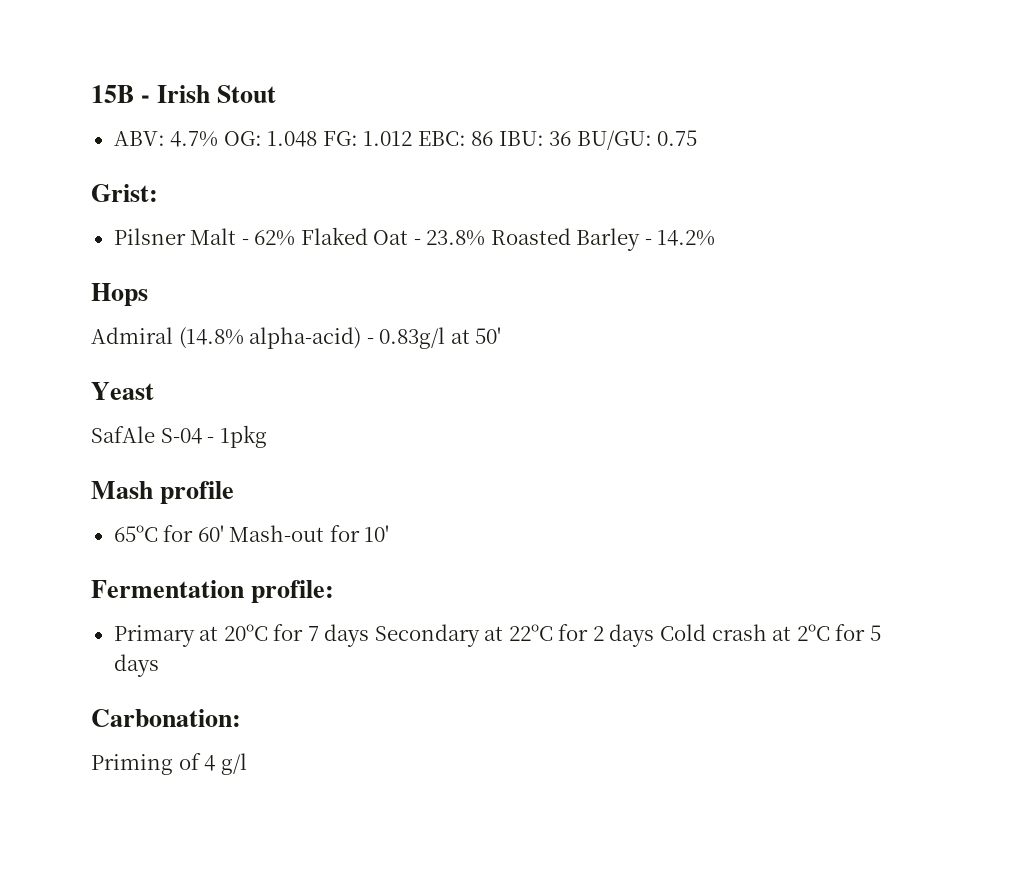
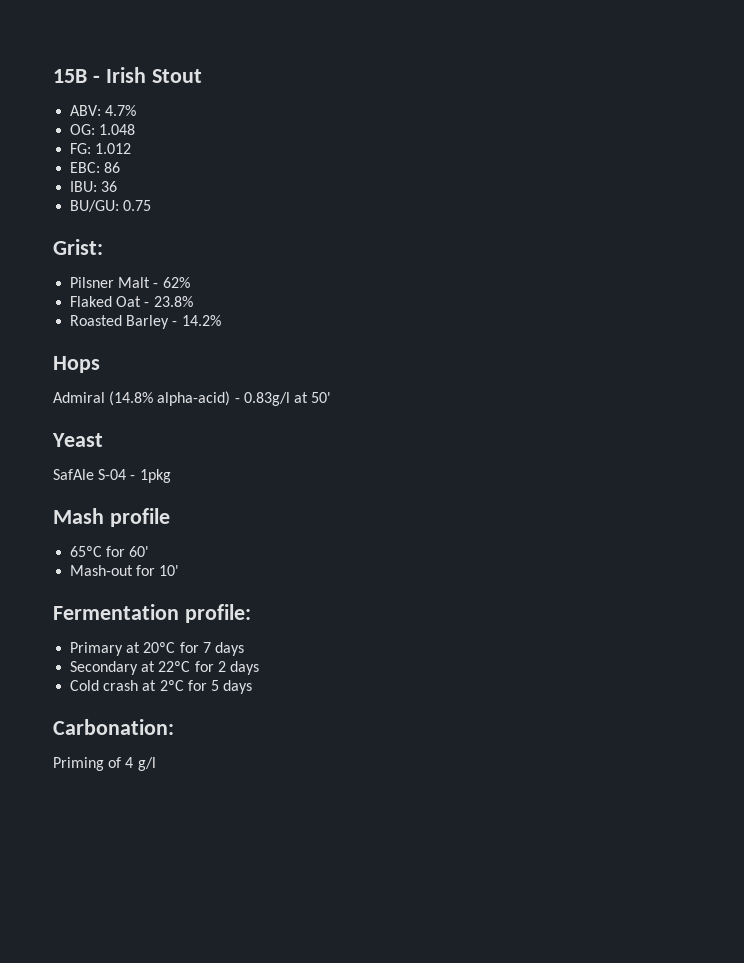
- ABV: 4.7% OG: 1.048 FG: 1.012 EBC: 86 IBU: 36 BU/GU: 0.75
+ ABV: 4.7%
+ OG: 1.048
+ FG: 1.012
+ EBC: 86
+ IBU: 36
+ BU/GU: 0.75
- Pilsner Malt - 62% Flaked Oat - 23.8% Roasted Barley - 14.2%
+ Pilsner Malt - 62%
+ Flaked Oat - 23.8%
+ Roasted Barley - 14.2%
- 65ºC for 60' Mash-out for 10'
+ 65ºC for 60'
+ Mash-out for 10'
- Primary at 20ºC for 7 days Secondary at 22ºC for 2 days Cold crash at 2ºC for 5 days
+ Primary at 20ºC for 7 days
+ Secondary at 22ºC for 2 days
+ Cold crash at 2ºC for 5 days

